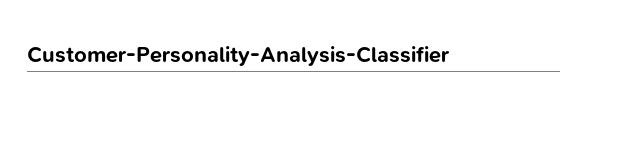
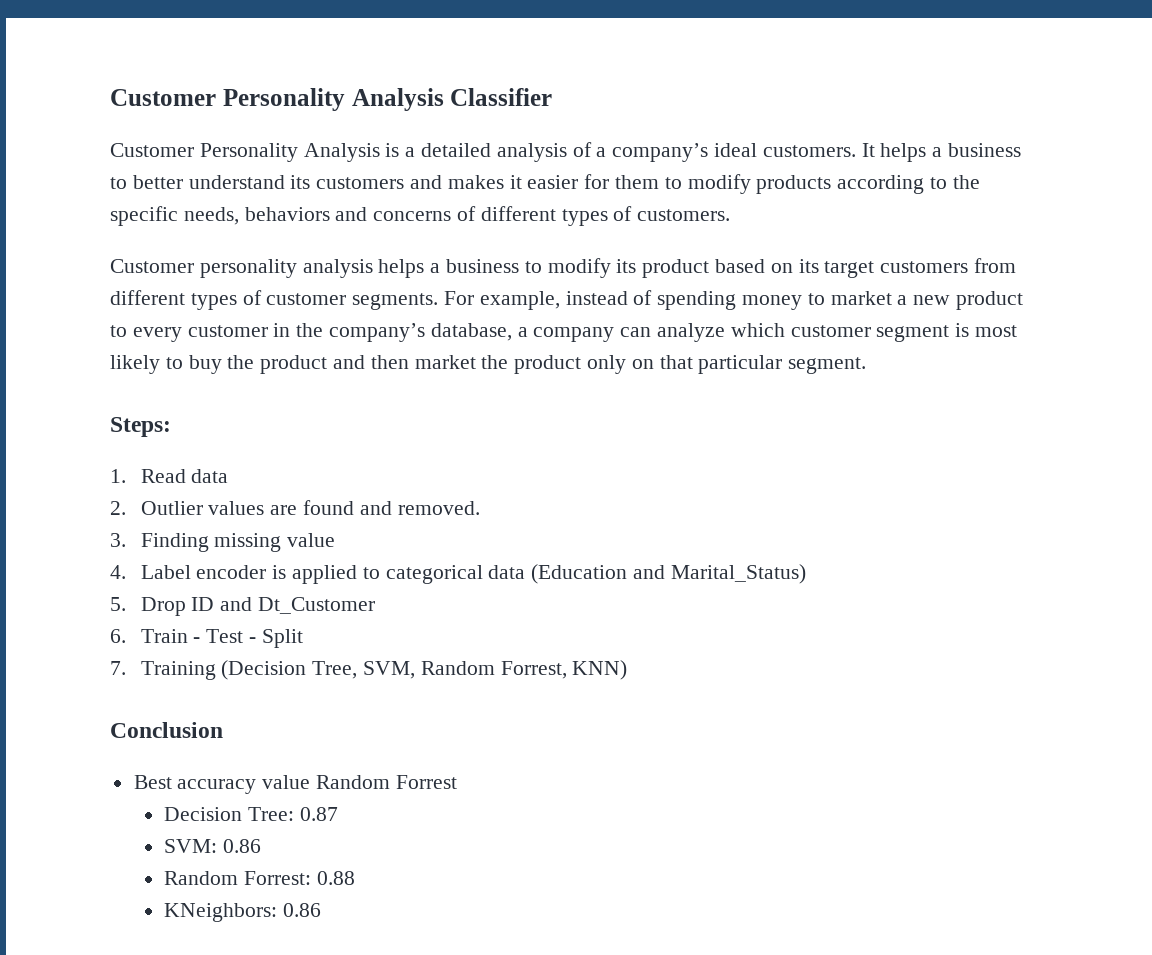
- Customer-Personality-Analysis-Classifier
+ Customer Personality Analysis Classifier
+ Customer Personality Analysis is a detailed analysis of a company’s ideal customers. It helps a business to better understand its customers and makes it easier for them to modify products according to the specific needs, behaviors and concerns of different types of customers.
+ Customer personality analysis helps a business to modify its product based on its target customers from different types of customer segments. For example, instead of spending money to market a new product to every customer in the company’s database, a company can analyze which customer segment is most likely to buy the product and then market the product only on that particular segment.
+ Steps:
+ 1. Read data
+ 2. Outlier values are found and removed.
+ 3. Finding missing value
+ 4. Label encoder is applied to categorical data (Education and Marital_Status)
+ 5. Drop ID and Dt_Customer
+ 6. Train - Test - Split
+ 7. Training (Decision Tree, SVM, Random Forrest, KNN)
+ Conclusion
+ Best accuracy value Random Forrest
+ Decision Tree: 0.87
+ SVM: 0.86
+ Random Forrest: 0.88
+ KNeighbors: 0.86

